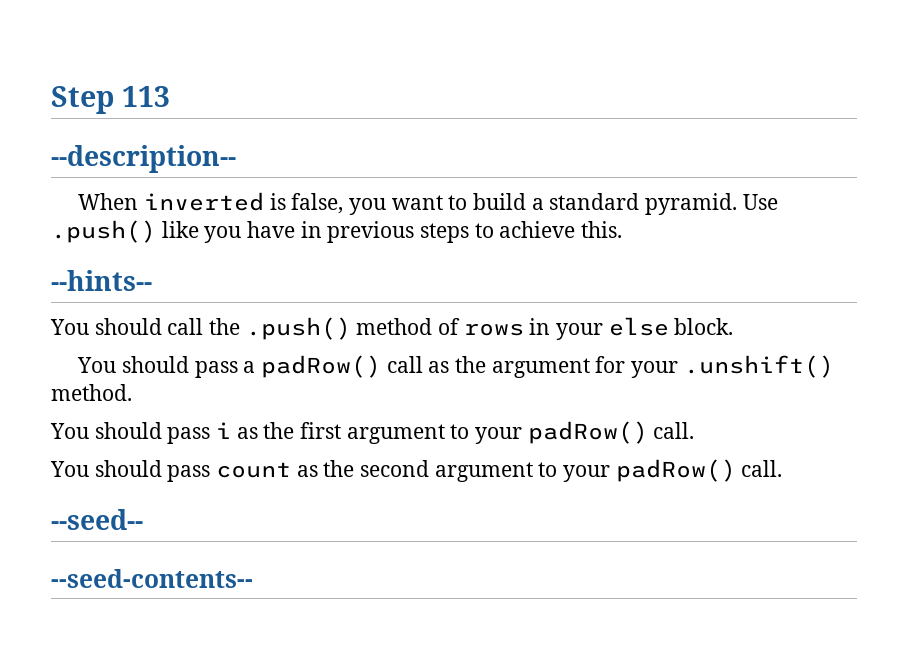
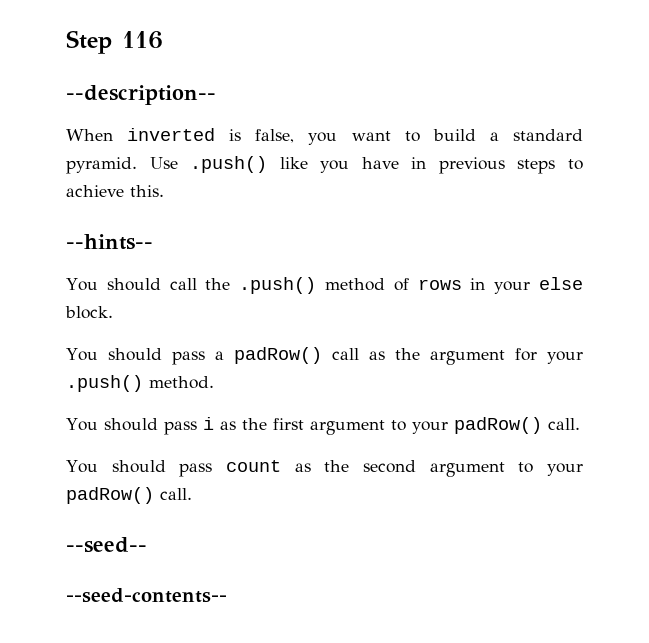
- Step 113
+ Step 116
- You should pass a padRow() call as the argument for your .unshift() method.
+ You should pass a padRow() call as the argument for your .push() method.

